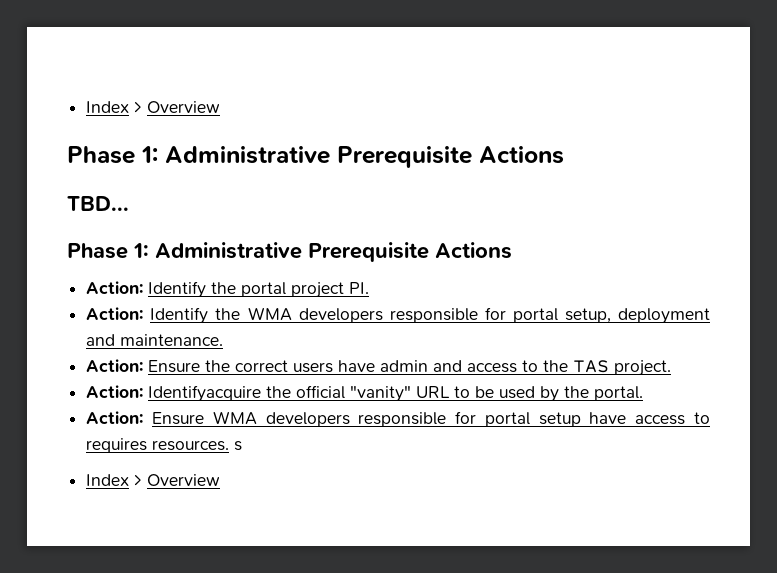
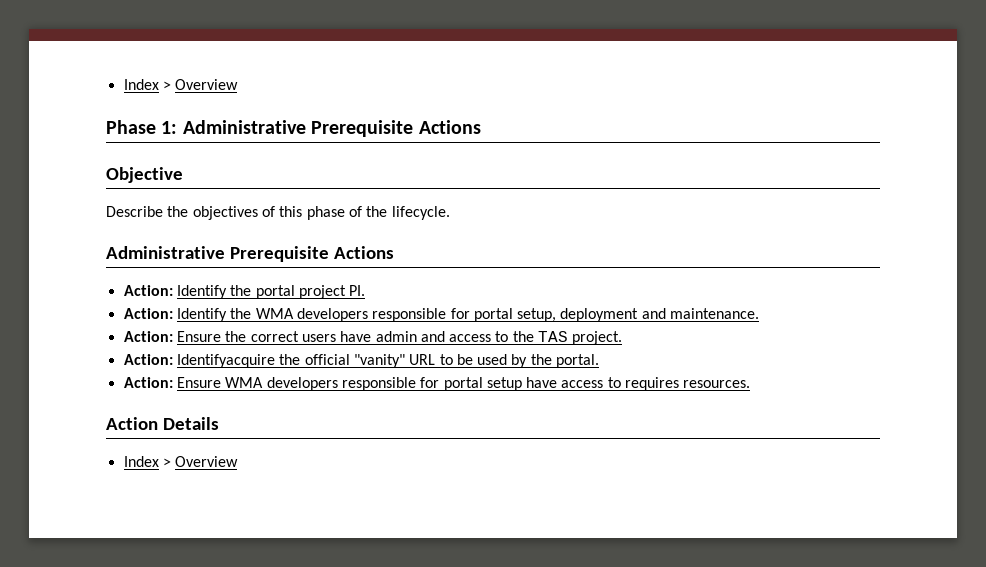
- TBD...
- Phase 1: Administrative Prerequisite Actions
+ Objective
+ Describe the objectives of this phase of the lifecycle.
+ Administrative Prerequisite Actions
- Action: Ensure WMA developers responsible for portal setup have access to requires resources. s
+ Action: Ensure WMA developers responsible for portal setup have access to requires resources.
+ Action Details

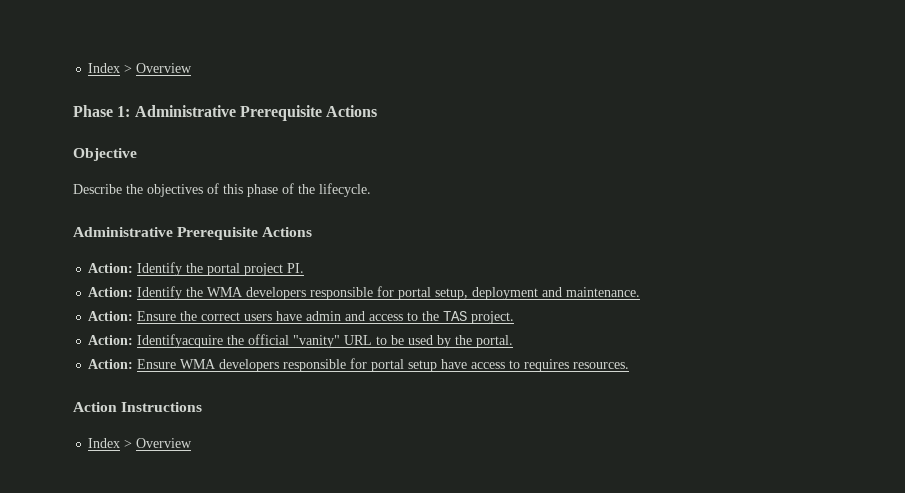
- Action Details
+ Action Instructions

